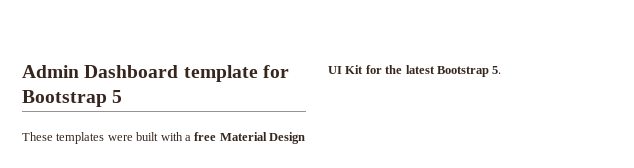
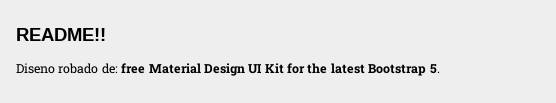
- Admin Dashboard template for Bootstrap 5
- These templates were built with a free Material Design UI Kit for the latest Bootstrap 5.
+ README!!
+ Diseno robado de: free Material Design UI Kit for the latest Bootstrap 5.

